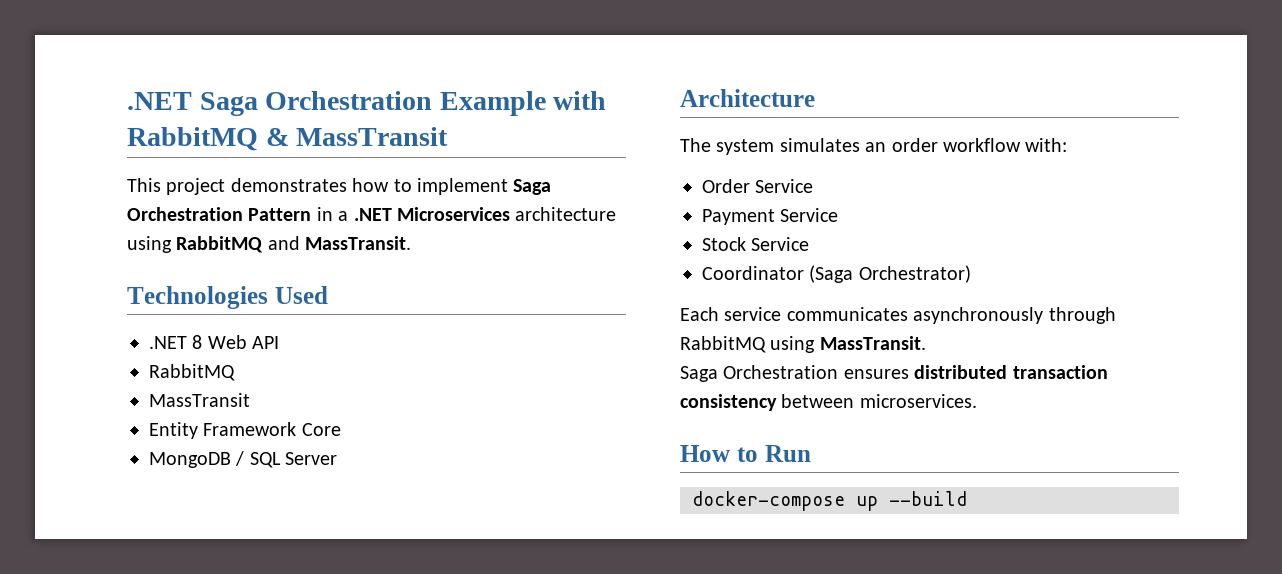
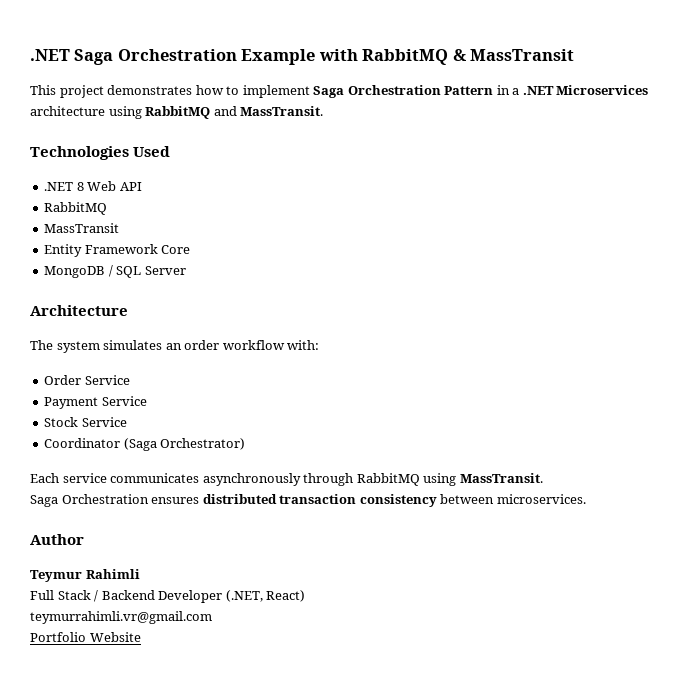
- How to Run
- docker-compose up --build
+ Author
+ Teymur Rahimli
+ Full Stack / Backend Developer (.NET, React)
+ teymurrahimli.vr@gmail.com
+ Portfolio Website

